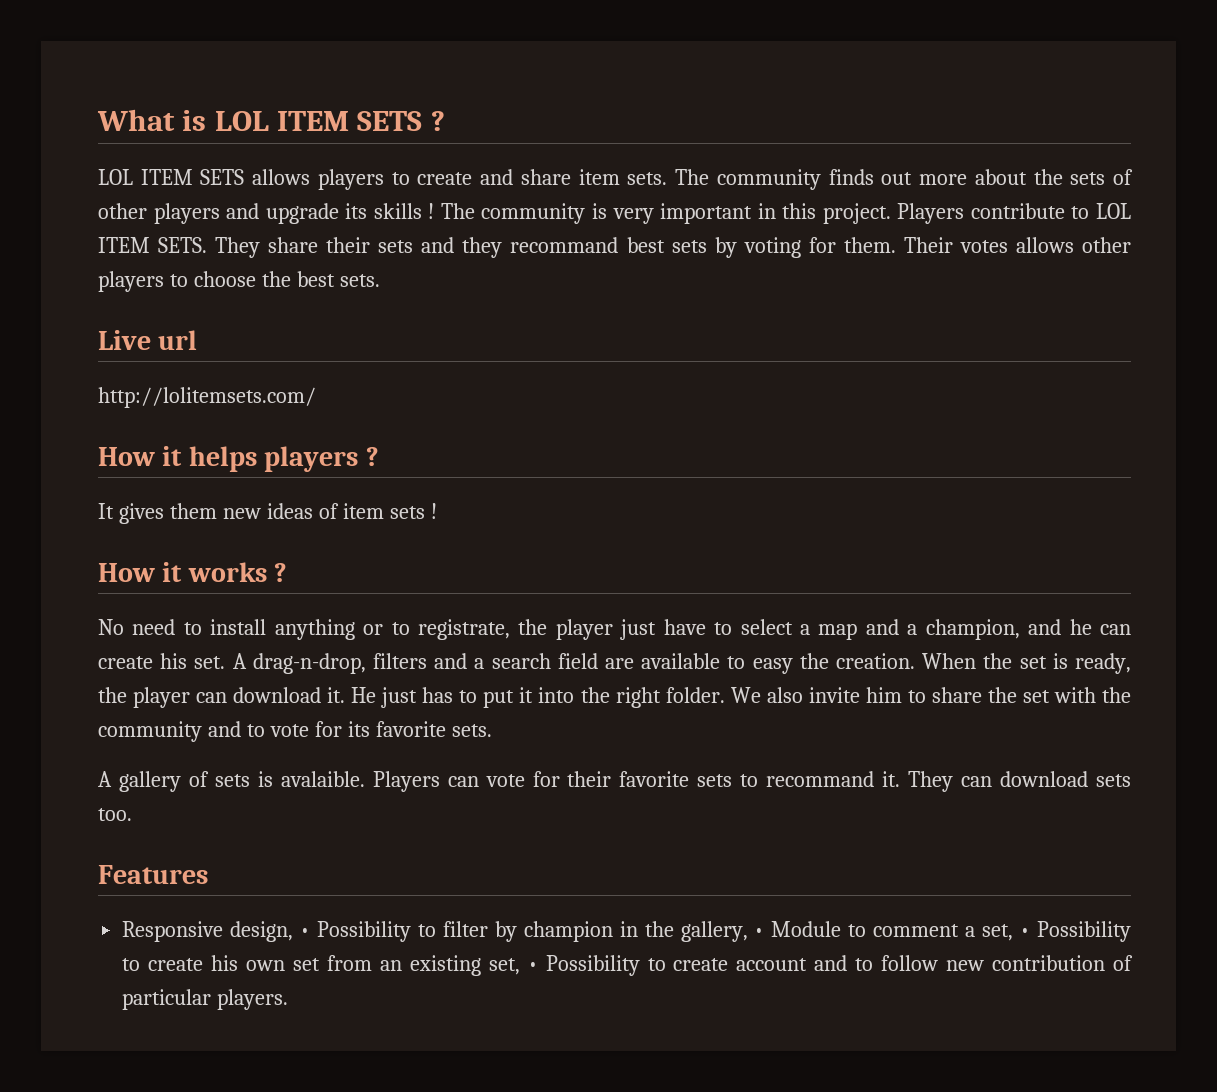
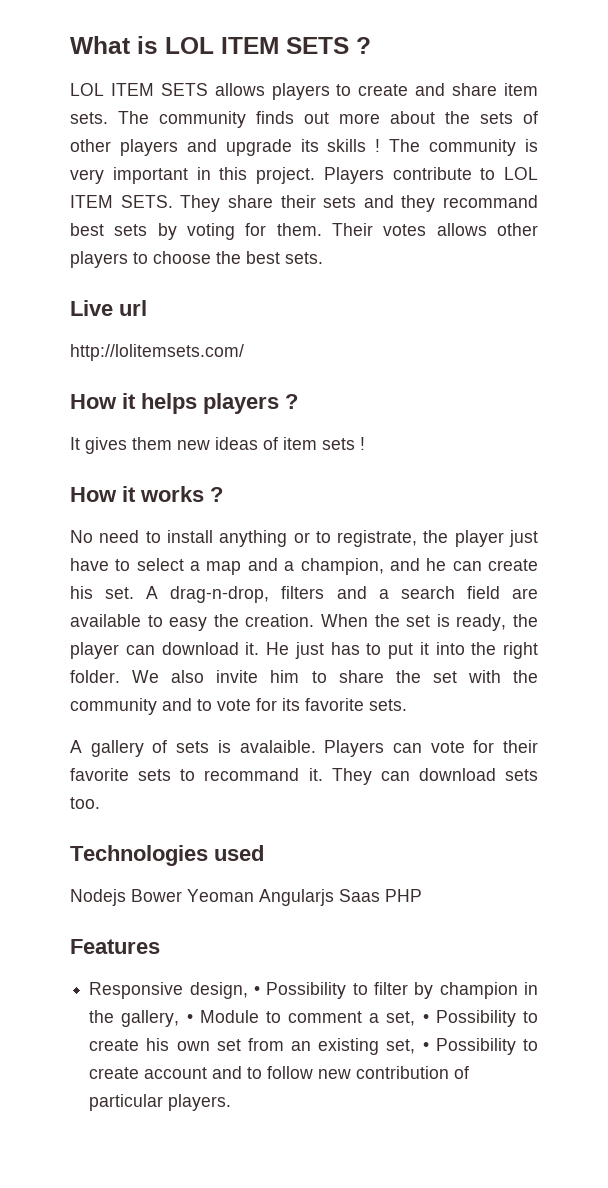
+ Technologies used
+ Nodejs Bower Yeoman Angularjs Saas PHP

